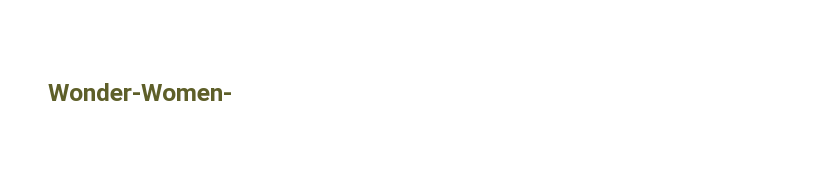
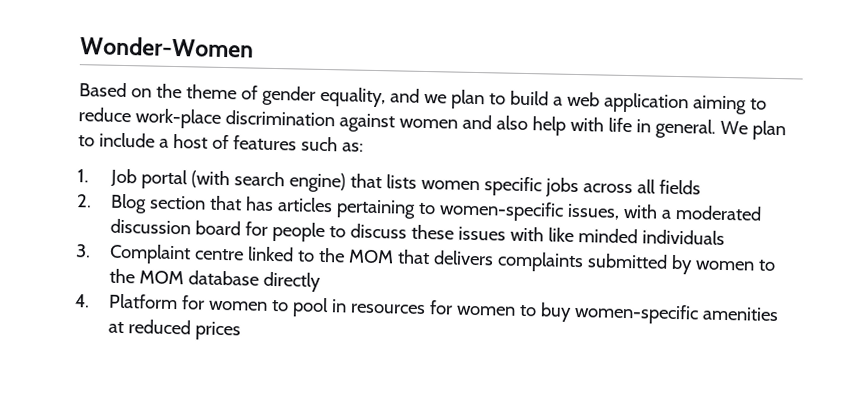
- Wonder-Women-
+ Wonder-Women
+ Based on the theme of gender equality, and we plan to build a web application aiming to reduce work-place discrimination against women and also help with life in general. We plan to include a host of features such as:
+ 1. Job portal (with search engine) that lists women specific jobs across all fields
+ 2. Blog section that has articles pertaining to women-specific issues, with a moderated discussion board for people to discuss these issues with like minded individuals
+ 3. Complaint centre linked to the MOM that delivers complaints submitted by women to the MOM database directly
+ 4. Platform for women to pool in resources for women to buy women-specific amenities at reduced prices

